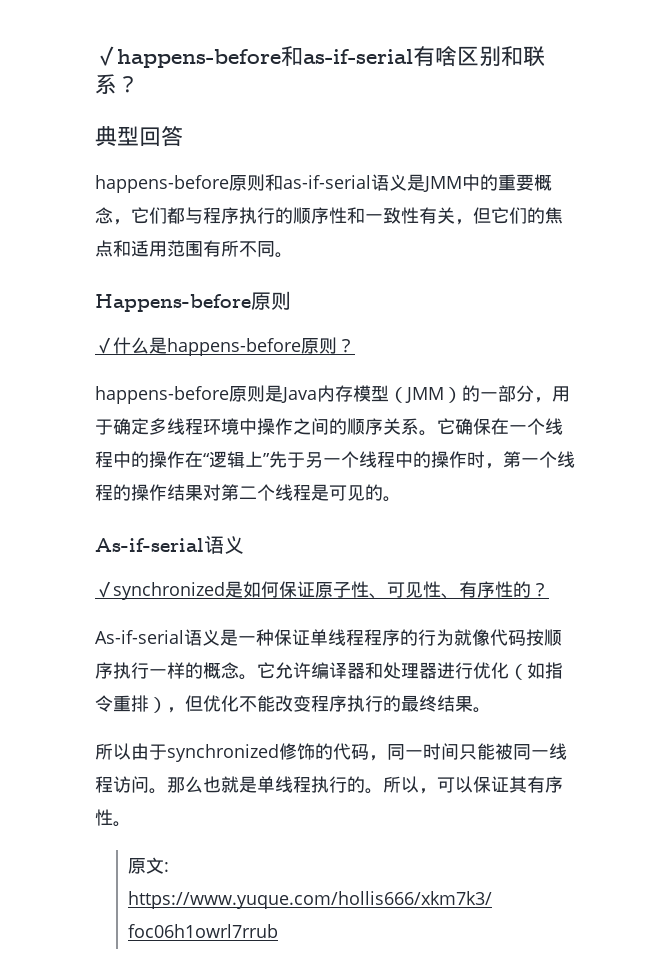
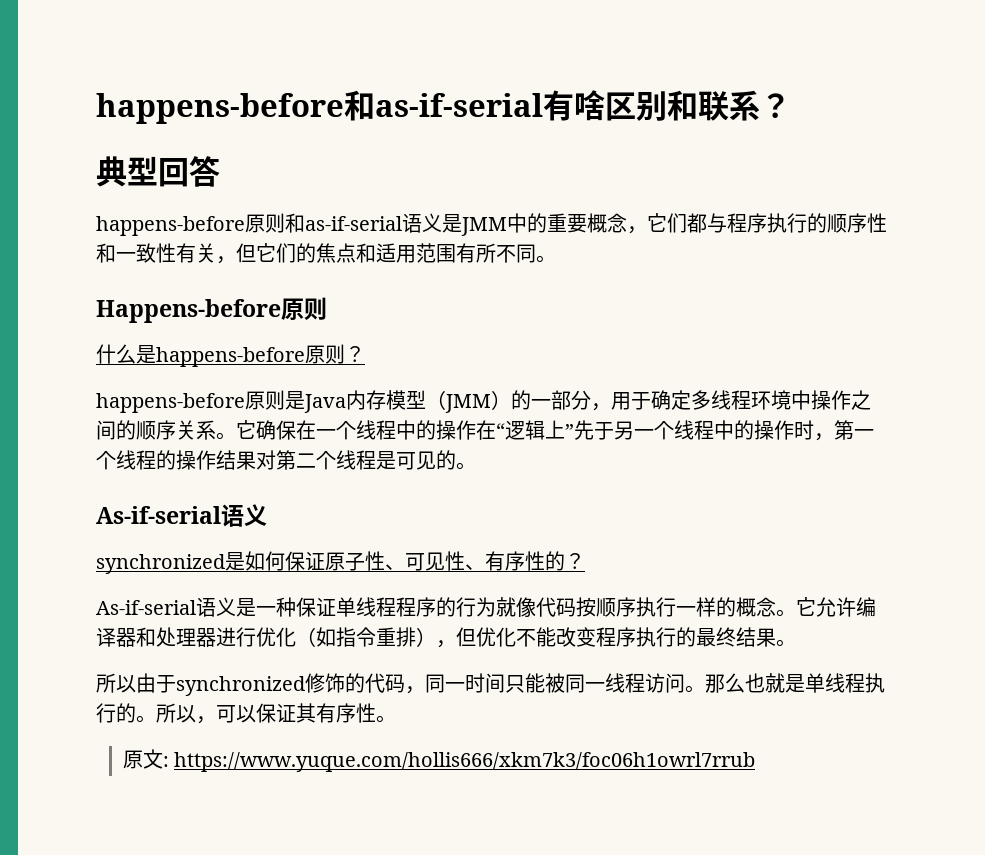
- ✓happens-before和as-if-serial有啥区别和联系？
+ happens-before和as-if-serial有啥区别和联系？
- ✓什么是happens-before原则？
+ 什么是happens-before原则？
- ✓synchronized是如何保证原子性、可见性、有序性的？
+ synchronized是如何保证原子性、可见性、有序性的？

